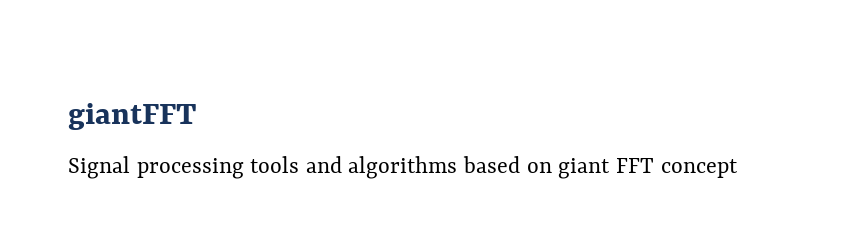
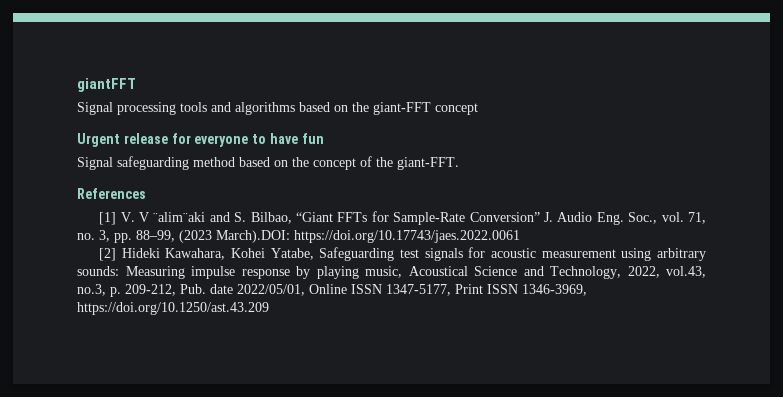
- Signal processing tools and algorithms based on giant FFT concept
+ Signal processing tools and algorithms based on the giant-FFT concept
+ Urgent release for everyone to have fun
+ Signal safeguarding method based on the concept of the giant-FFT.
+ References
+ [1] V. V ¨alim¨aki and S. Bilbao, “Giant FFTs for Sample-Rate Conversion” J. Audio Eng. Soc., vol. 71, no. 3, pp. 88–99, (2023 March).DOI: https://doi.org/10.17743/jaes.2022.0061
+ [2] Hideki Kawahara, Kohei Yatabe, Safeguarding test signals for acoustic measurement using arbitrary sounds: Measuring impulse response by playing music, Acoustical Science and Technology, 2022, vol.43, no.3, p. 209-212, Pub. date 2022/05/01, Online ISSN 1347-5177, Print ISSN 1346-3969, https://doi.org/10.1250/ast.43.209

